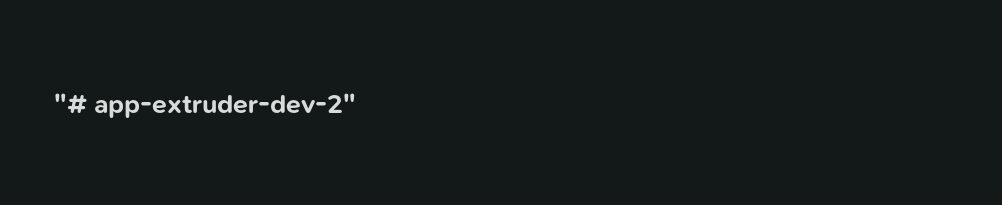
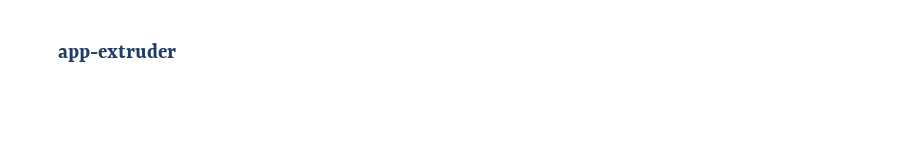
- "# app-extruder-dev-2"
+ app-extruder

